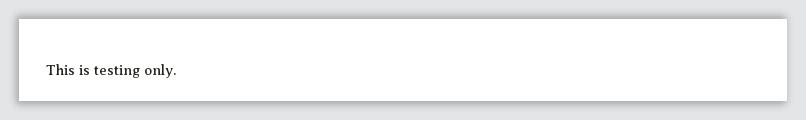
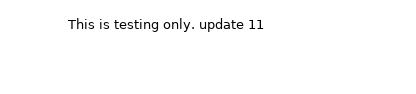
- This is testing only.
+ This is testing only. update 11

